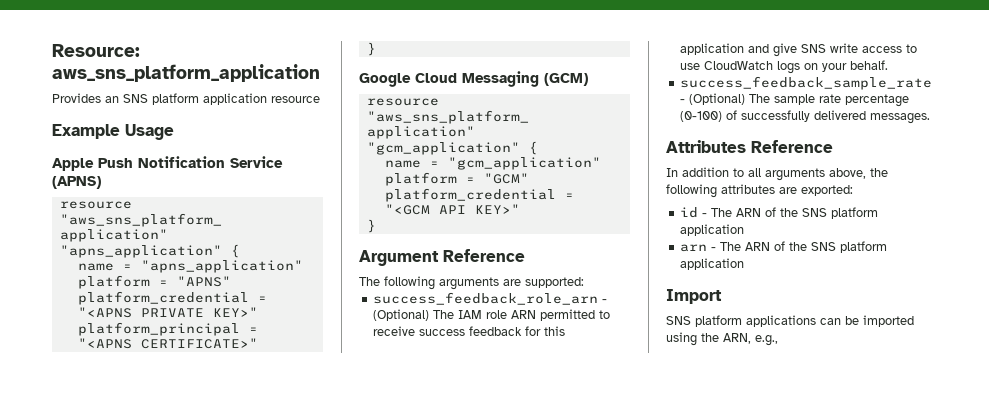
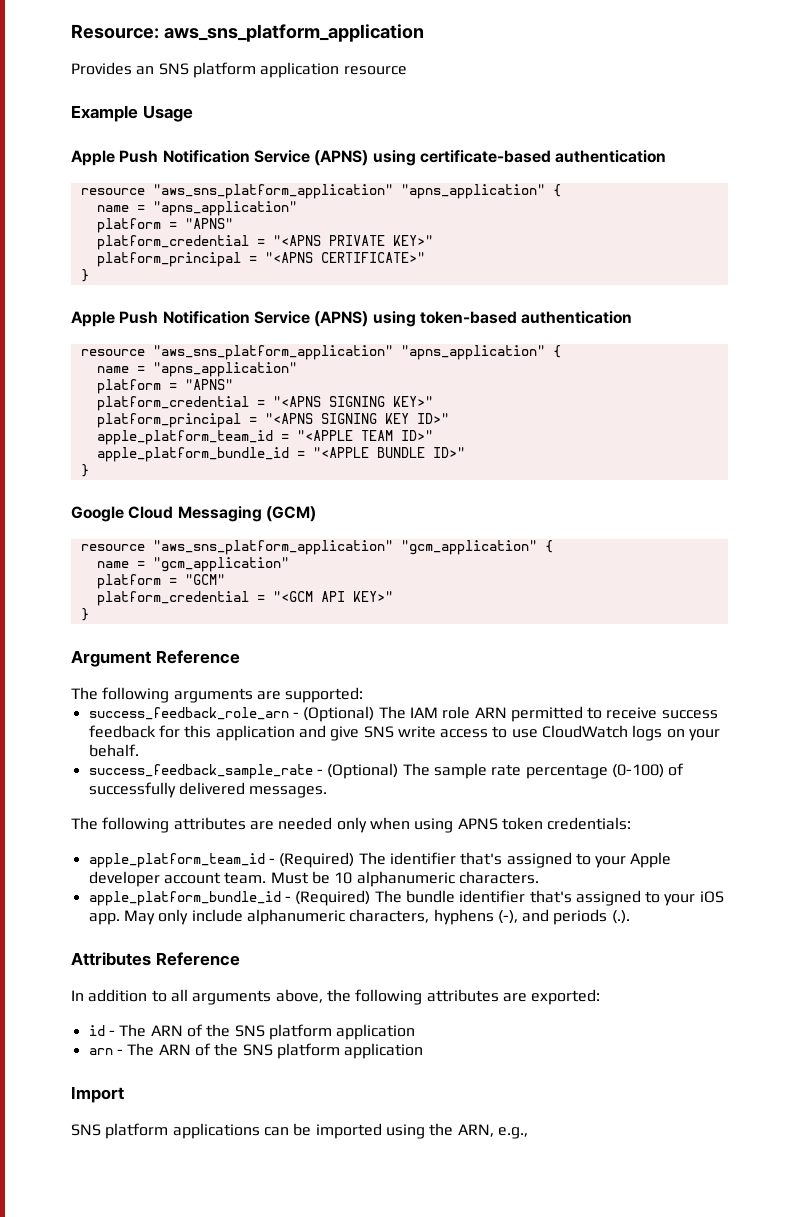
- Apple Push Notification Service (APNS)
+ Apple Push Notification Service (APNS) using certificate-based authentication
+ Apple Push Notification Service (APNS) using token-based authentication
+ resource "aws_sns_platform_application" "apns_application" {
+ name = "apns_application"
+ platform = "APNS"
+ platform_credential = "<APNS SIGNING KEY>"
+ platform_principal = "<APNS SIGNING KEY ID>"
+ apple_platform_team_id = "<APPLE TEAM ID>"
+ apple_platform_bundle_id = "<APPLE BUNDLE ID>"
+ }
+ The following attributes are needed only when using APNS token credentials:
+ apple_platform_team_id - (Required) The identifier that's assigned to your Apple developer account team. Must be 10 alphanumeric characters.
+ apple_platform_bundle_id - (Required) The bundle identifier that's assigned to your iOS app. May only include alphanumeric characters, hyphens (-), and periods (.).

